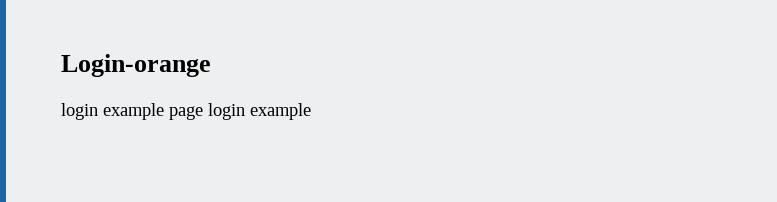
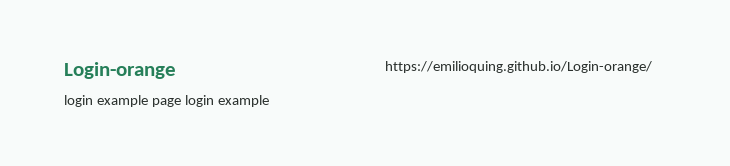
- login example page login example
+ login example page login example https://emilioquing.github.io/Login-orange/

